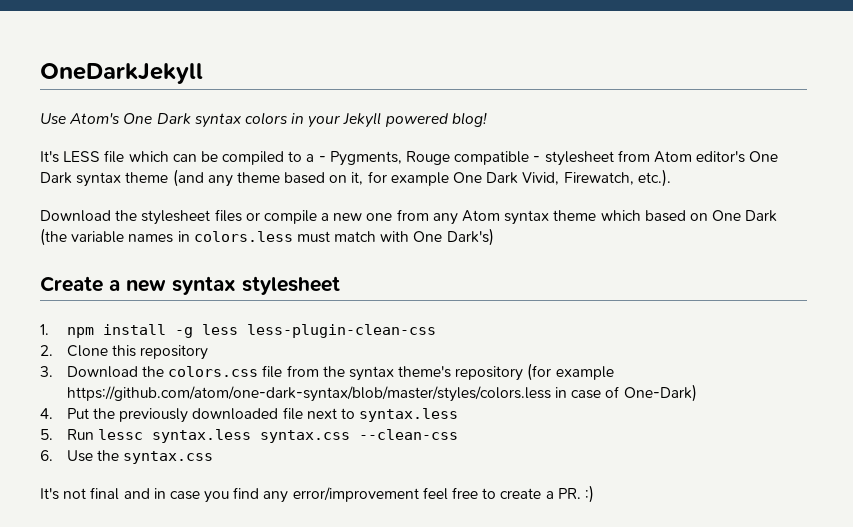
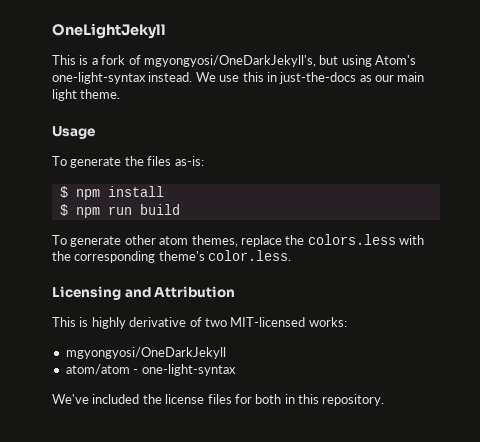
- OneDarkJekyll
- Use Atom's One Dark syntax colors in your Jekyll powered blog!
- It's LESS file which can be compiled to a - Pygments, Rouge compatible - stylesheet from Atom editor's One Dark syntax theme (and any theme based on it, for example One Dark Vivid, Firewatch, etc.).
- Download the stylesheet files or compile a new one from any Atom syntax theme which based on One Dark (the variable names in colors.less must match with One Dark's)
- Create a new syntax stylesheet
- 1. npm install -g less less-plugin-clean-css
- 2. Clone this repository
- 3. Download the colors.css file from the syntax theme's repository (for example https://github.com/atom/one-dark-syntax/blob/master/styles/colors.less in case of One-Dark)
- 4. Put the previously downloaded file next to syntax.less
- 5. Run lessc syntax.less syntax.css --clean-css
- 6. Use the syntax.css
- It's not final and in case you find any error/improvement feel free to create a PR. :)
+ OneLightJekyll
+ This is a fork of mgyongyosi/OneDarkJekyll's, but using Atom's one-light-syntax instead. We use this in just-the-docs as our main light theme.
+ Usage
+ To generate the files as-is:
+ $ npm install
+ $ npm run build
+ To generate other atom themes, replace the colors.less with the corresponding theme's color.less.
+ Licensing and Attribution
+ This is highly derivative of two MIT-licensed works:
+ mgyongyosi/OneDarkJekyll
+ atom/atom - one-light-syntax
+ We've included the license files for both in this repository.

